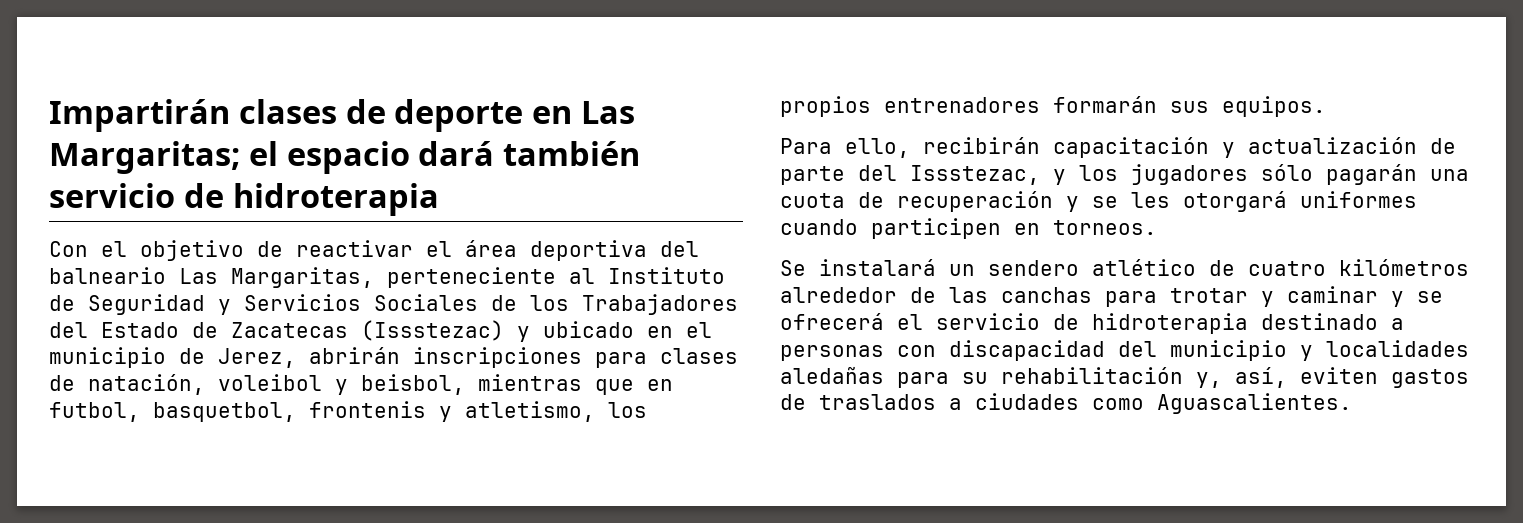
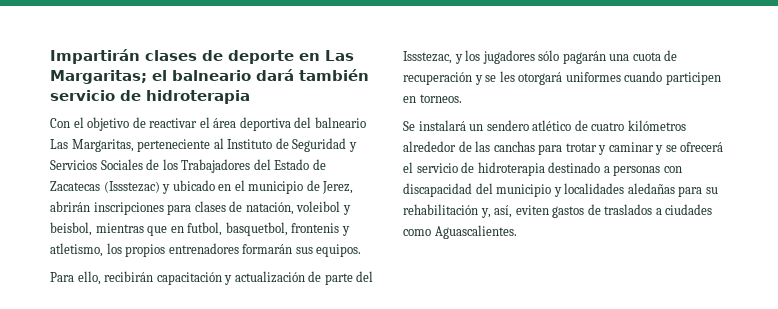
- Impartirán clases de deporte en Las Margaritas; el espacio dará también servicio de hidroterapia
+ Impartirán clases de deporte en Las Margaritas; el balneario dará también servicio de hidroterapia

